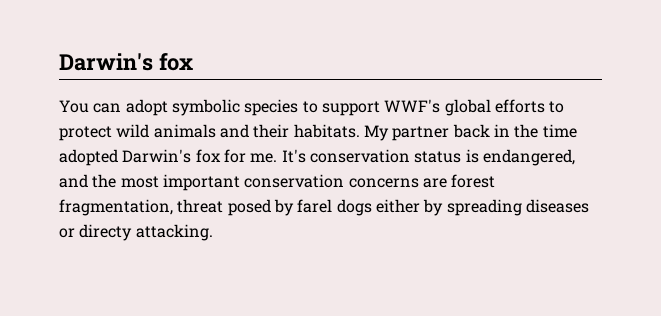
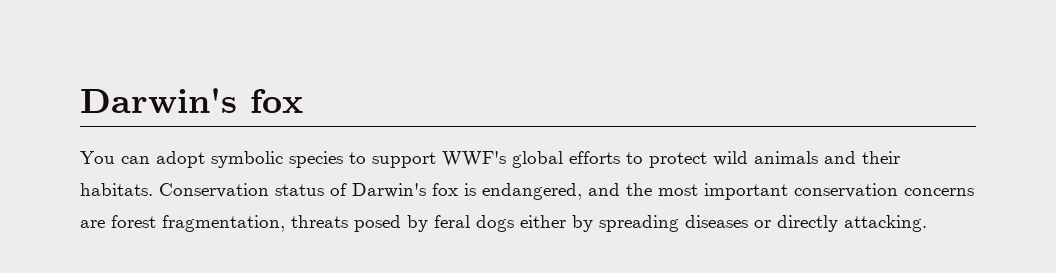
- My partner back in the time adopted Darwin's fox for me. It's conservation status is endangered, and the most important conservation concerns are forest fragmentation, threat posed by farel dogs either by spreading diseases or directy attacking.
+ Conservation status of Darwin's fox is endangered, and the most important conservation concerns are forest fragmentation, threats posed by feral dogs either by spreading diseases or directly attacking.

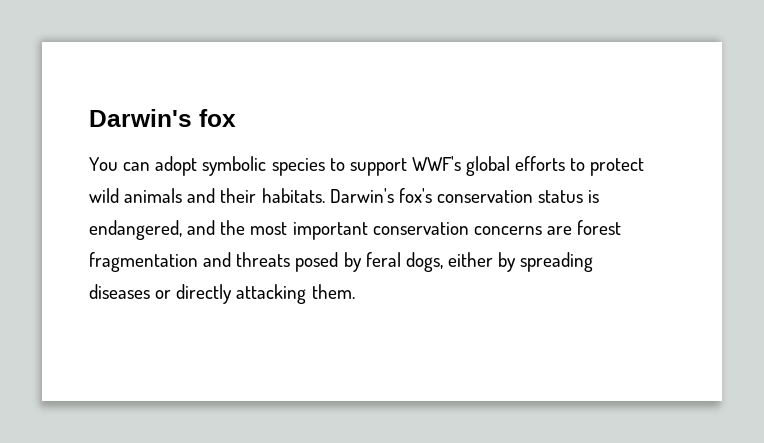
- Conservation status of Darwin's fox is endangered, and the most important conservation concerns are forest fragmentation, threats posed by feral dogs either by spreading diseases or directly attacking.
+ Darwin's fox's conservation status is endangered, and the most important conservation concerns are forest fragmentation and threats posed by feral dogs, either by spreading diseases or directly attacking them.

